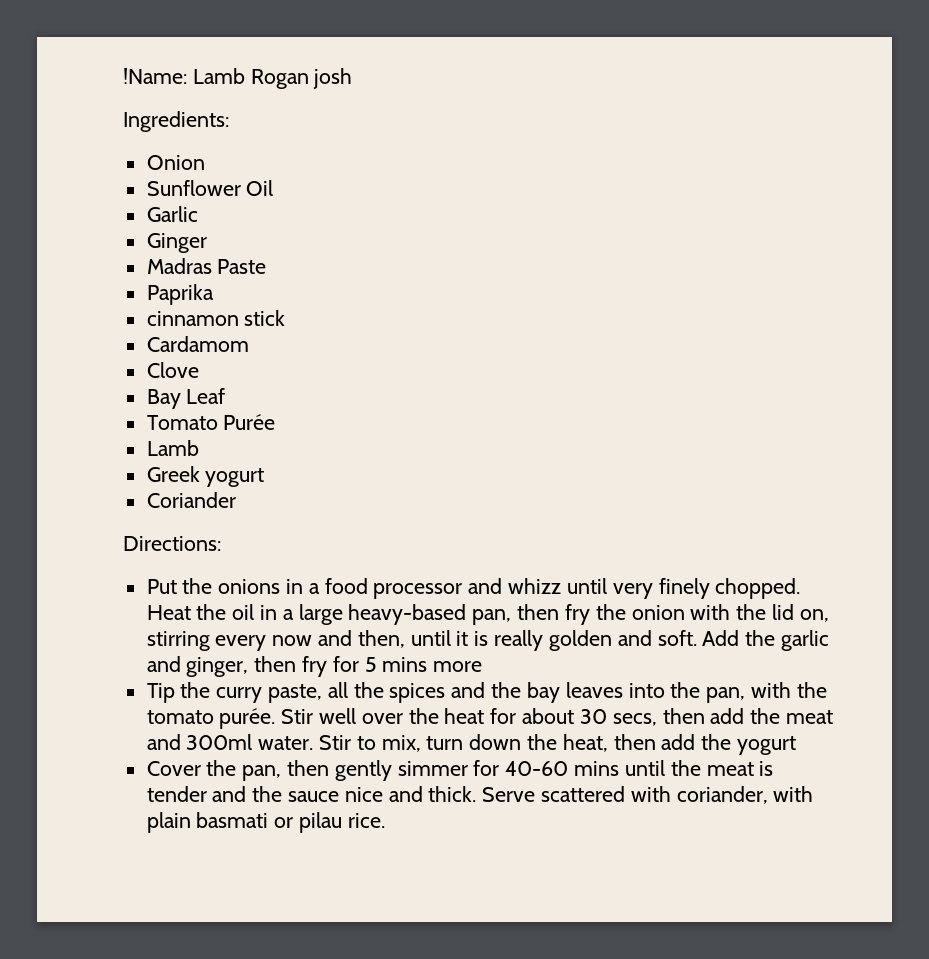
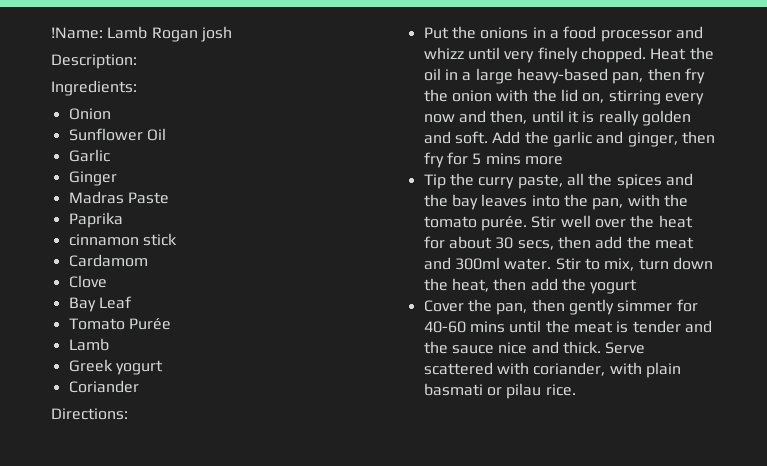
+ Description:

